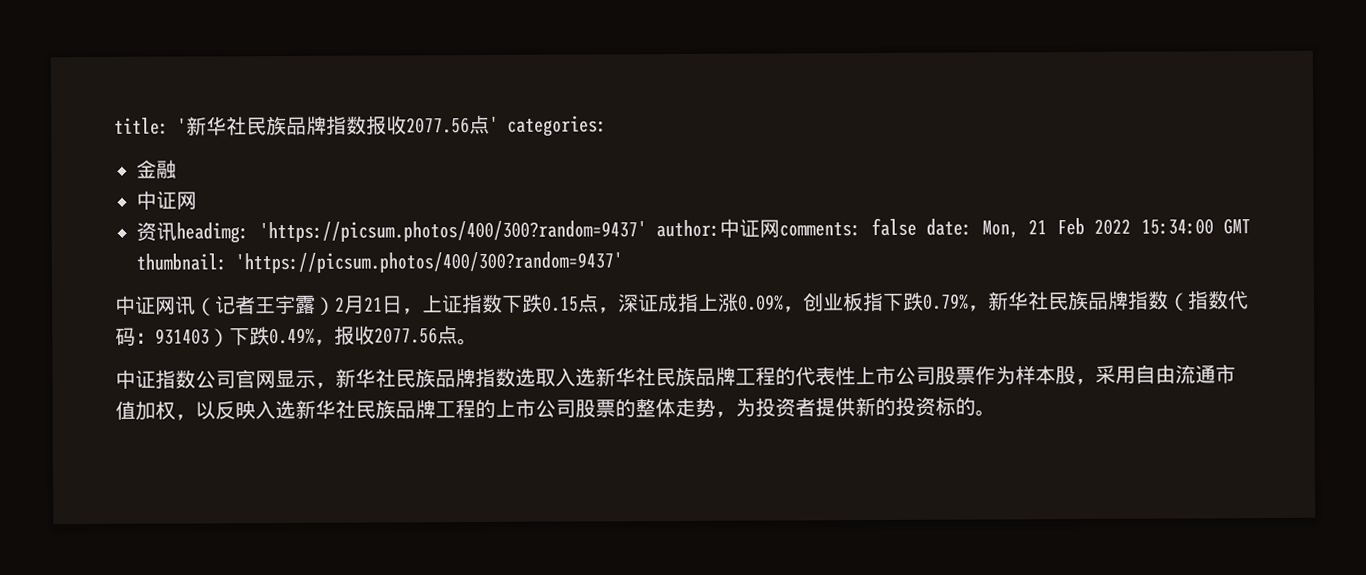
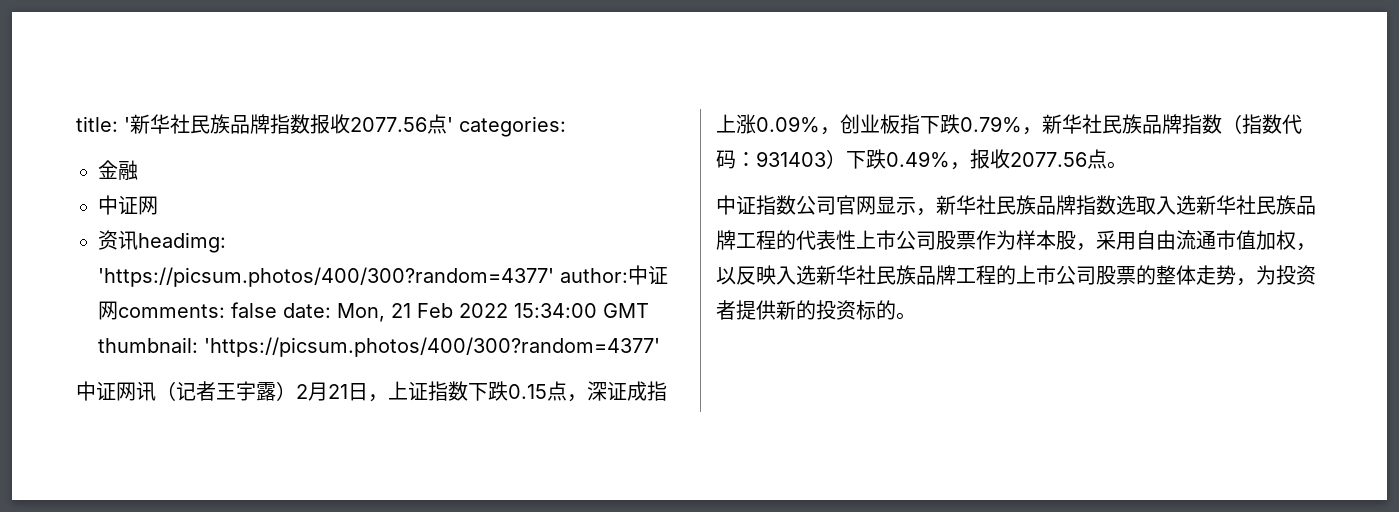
- 资讯headimg: 'https://picsum.photos/400/300?random=9437' author:中证网comments: false date: Mon, 21 Feb 2022 15:34:00 GMT thumbnail: 'https://picsum.photos/400/300?random=9437'
+ 资讯headimg: 'https://picsum.photos/400/300?random=4377' author:中证网comments: false date: Mon, 21 Feb 2022 15:34:00 GMT thumbnail: 'https://picsum.photos/400/300?random=4377'

